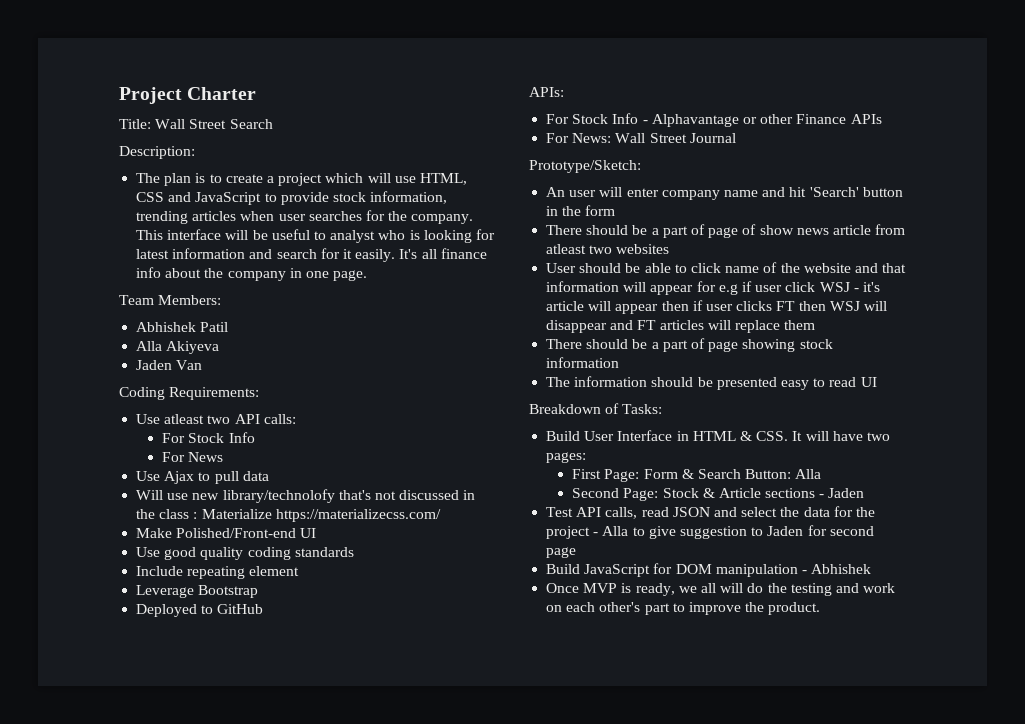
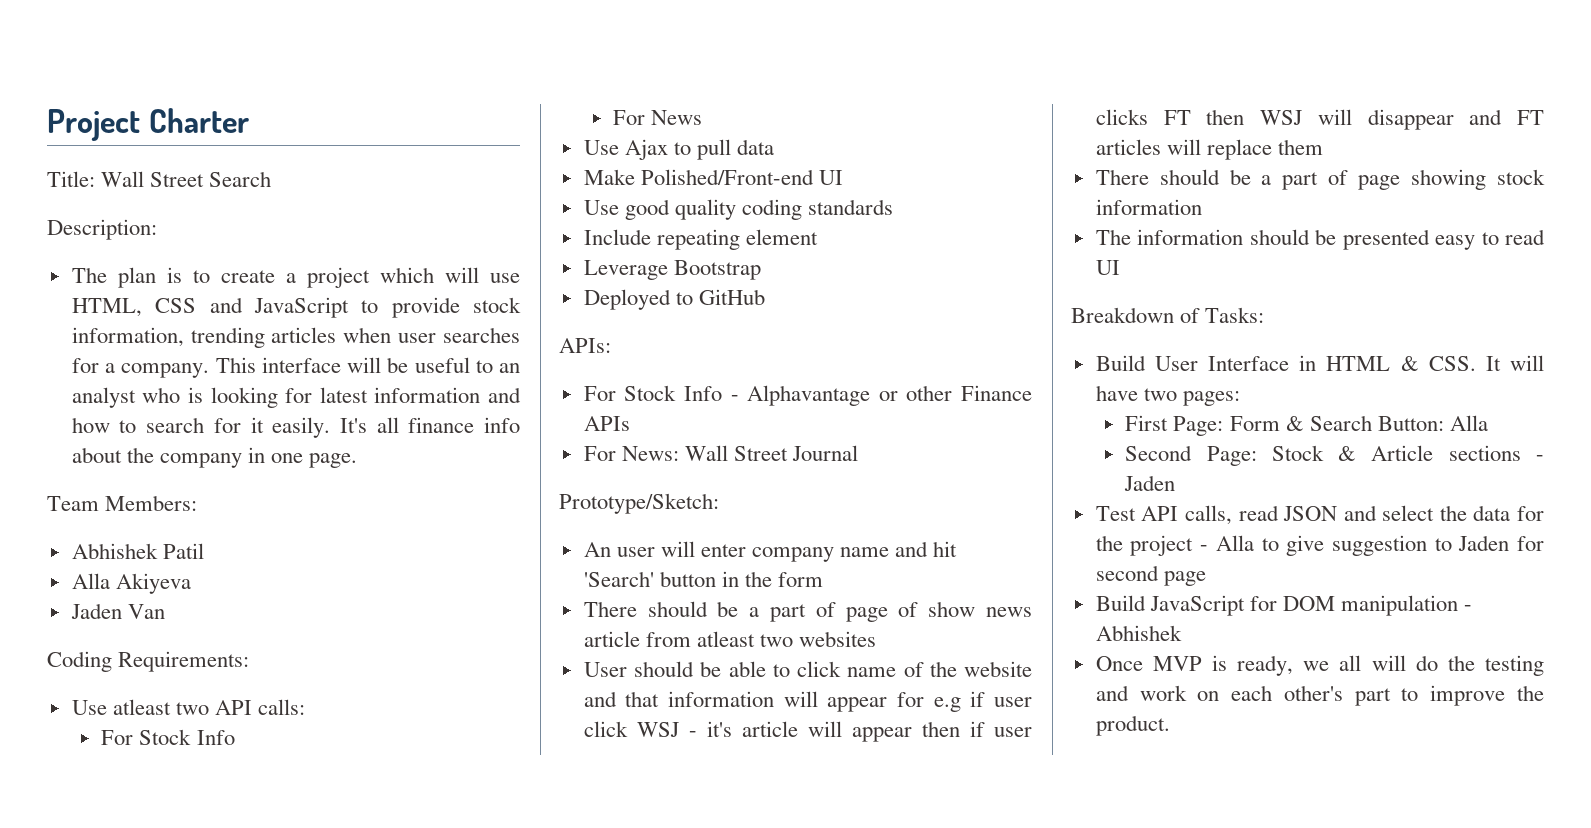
- The plan is to create a project which will use HTML, CSS and JavaScript to provide stock information, trending articles when user searches for the company.
+ The plan is to create a project which will use HTML, CSS and JavaScript to provide stock information, trending articles when user searches for a company.
- This interface will be useful to analyst who is looking for latest information and search for it easily.
+ This interface will be useful to an analyst who is looking for latest information and how to search for it easily.
- Will use new library/technolofy that's not discussed in the class : Materialize https://materializecss.com/

